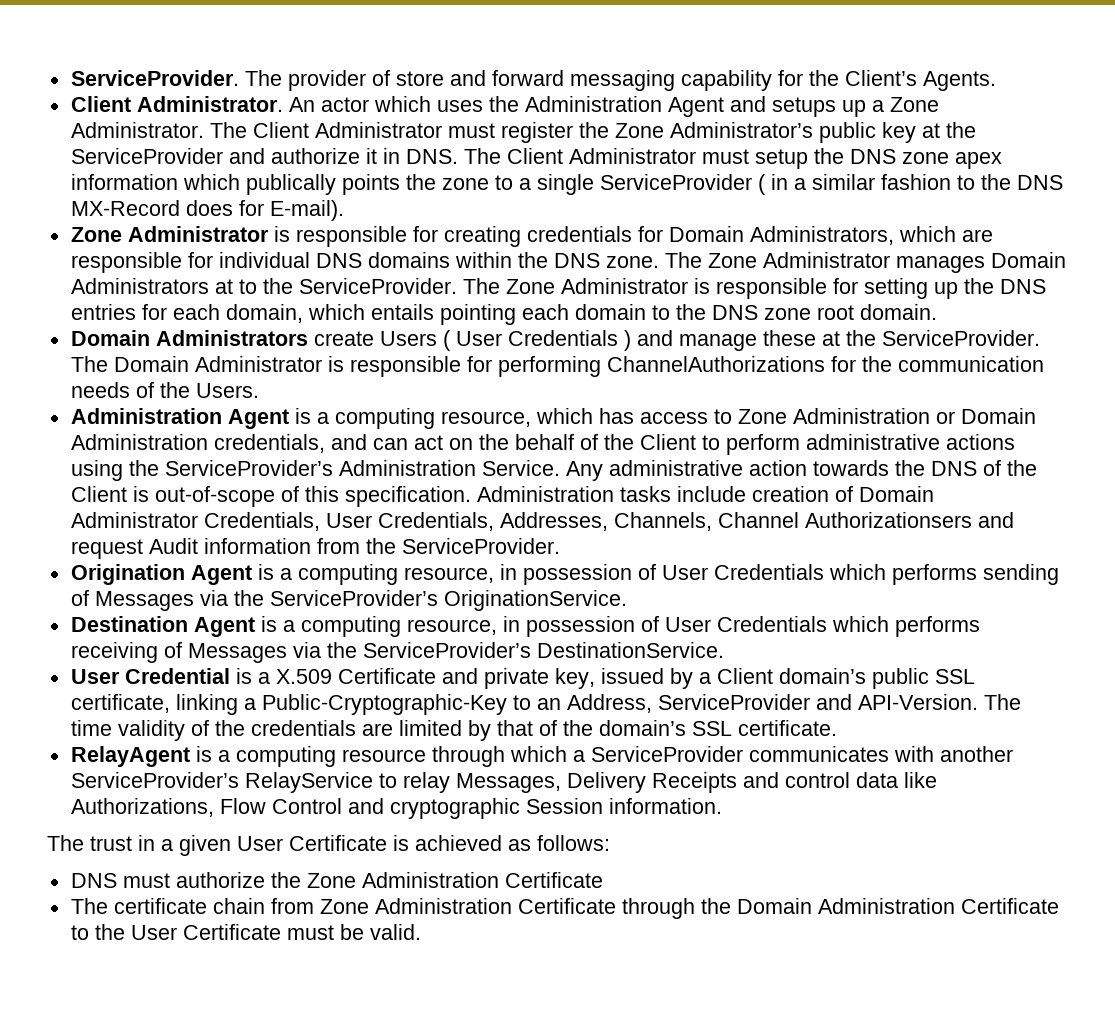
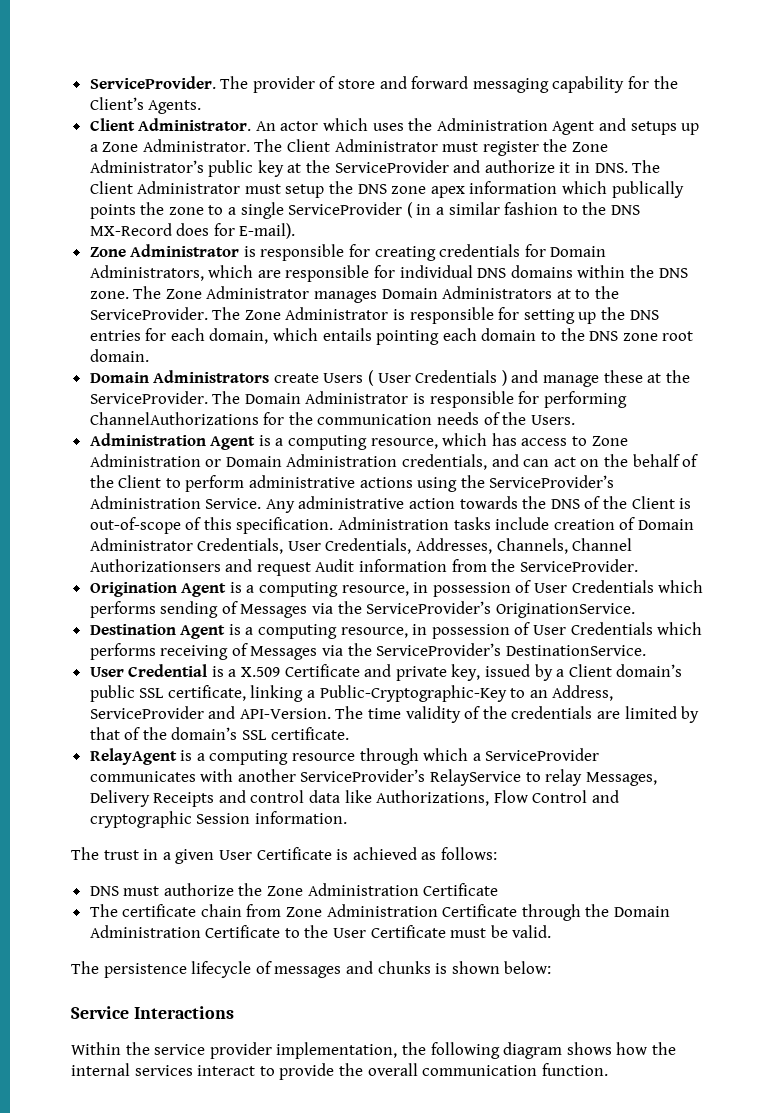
+ The persistence lifecycle of messages and chunks is shown below:
+ Service Interactions
+ Within the service provider implementation, the following diagram shows how the internal services interact to provide the overall communication function.

